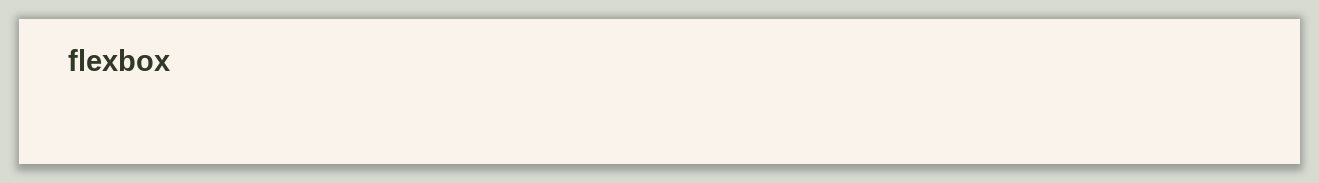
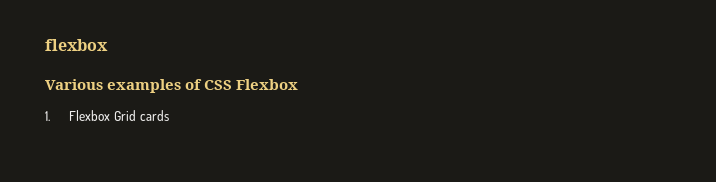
+ Various examples of CSS Flexbox
+ 1. Flexbox Grid cards

